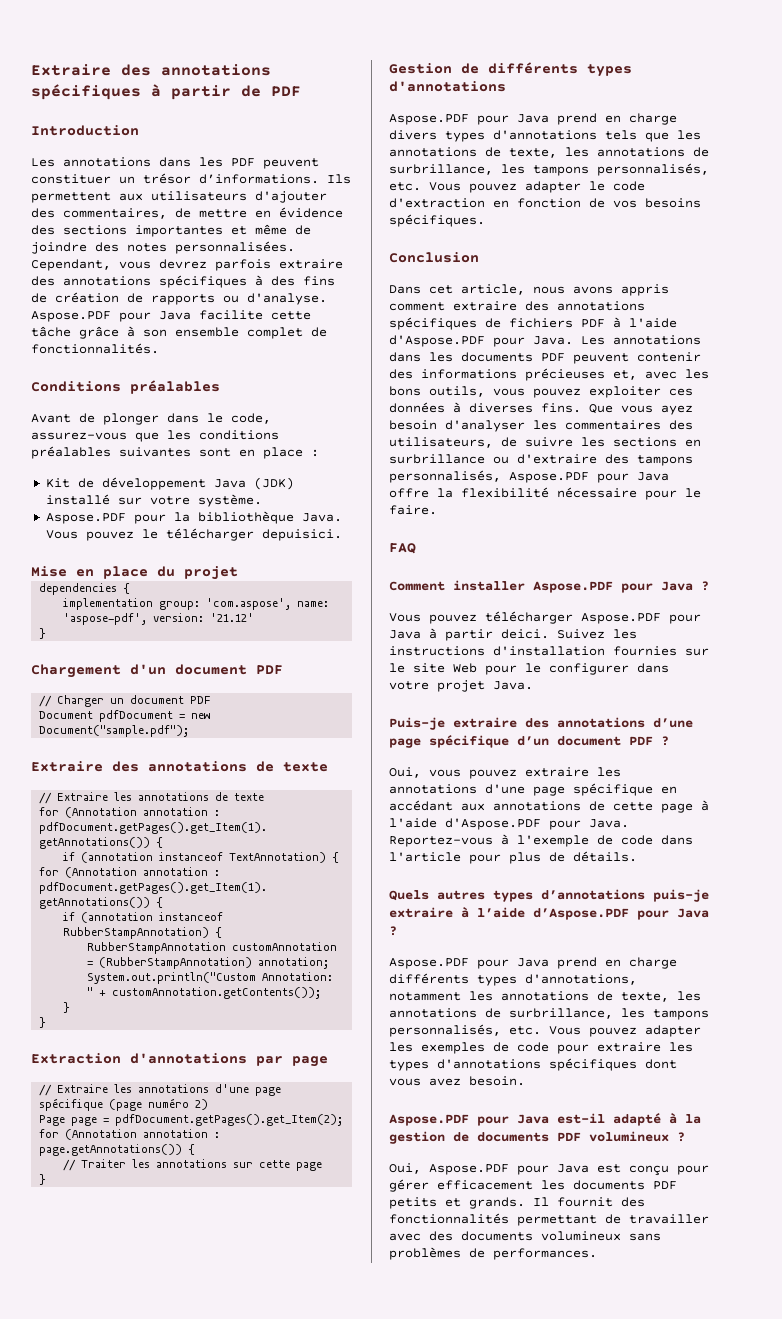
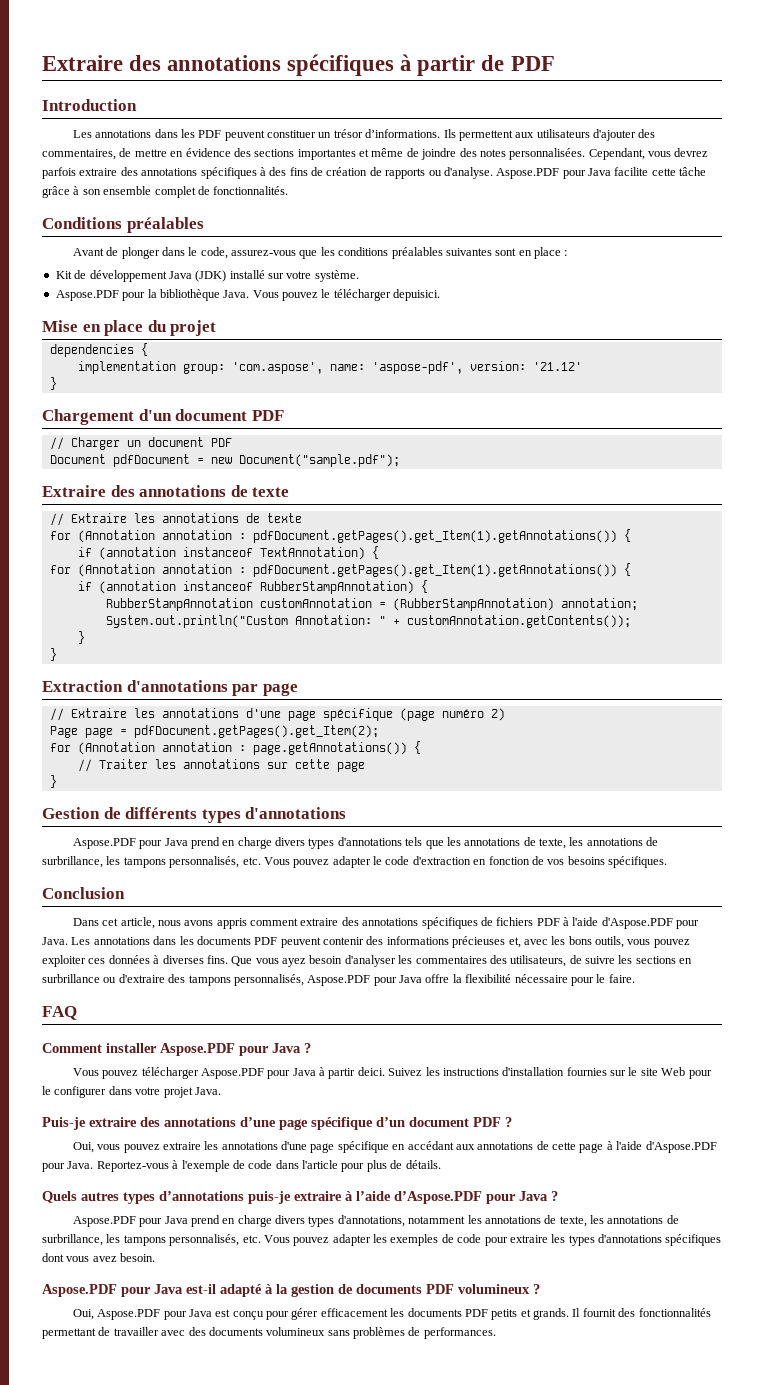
- Aspose.PDF pour Java prend en charge différents types d'annotations, notamment les annotations de texte, les annotations de surbrillance, les tampons personnalisés, etc. Vous pouvez adapter les exemples de code pour extraire les types d'annotations spécifiques dont vous avez besoin.
+ Aspose.PDF pour Java prend en charge divers types d'annotations, notamment les annotations de texte, les annotations de surbrillance, les tampons personnalisés, etc. Vous pouvez adapter les exemples de code pour extraire les types d'annotations spécifiques dont vous avez besoin.

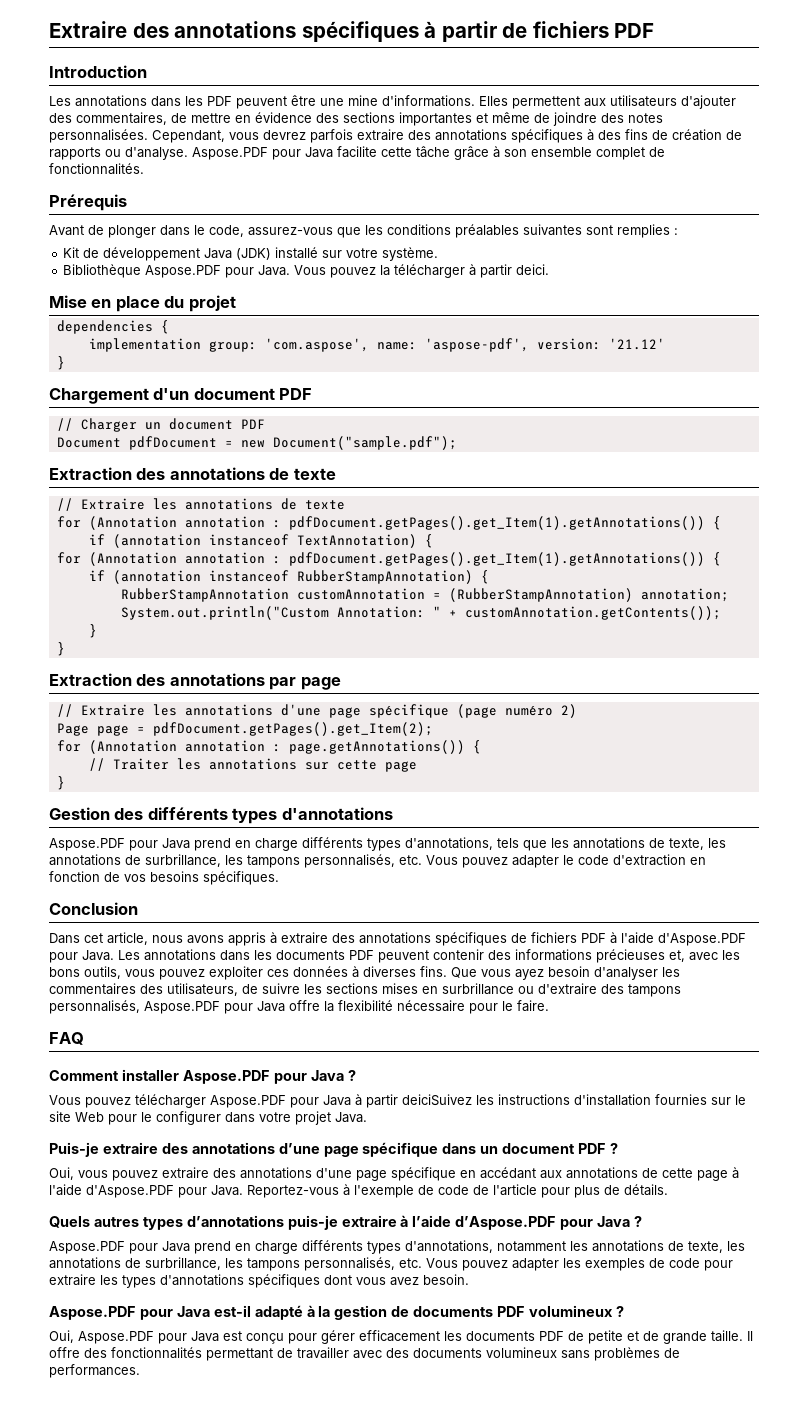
- Extraire des annotations spécifiques à partir de PDF
+ Extraire des annotations spécifiques à partir de fichiers PDF
- Les annotations dans les PDF peuvent constituer un trésor d’informations. Ils permettent aux utilisateurs d'ajouter des commentaires, de mettre en évidence des sections importantes et même de joindre des notes personnalisées.
+ Les annotations dans les PDF peuvent être une mine d'informations. Elles permettent aux utilisateurs d'ajouter des commentaires, de mettre en évidence des sections importantes et même de joindre des notes personnalisées.
- Conditions préalables
+ Prérequis
- Avant de plonger dans le code, assurez-vous que les conditions préalables suivantes sont en place :
+ Avant de plonger dans le code, assurez-vous que les conditions préalables suivantes sont remplies :
- Aspose.PDF pour la bibliothèque Java.
+ Bibliothèque Aspose.PDF pour Java.
- Vous pouvez le télécharger depuisici.
+ Vous pouvez la télécharger à partir deici.
- Extraire des annotations de texte
+ Extraction des annotations de texte
- Extraction d'annotations par page
+ Extraction des annotations par page
- Gestion de différents types d'annotations
+ Gestion des différents types d'annotations
- Aspose.PDF pour Java prend en charge divers types d'annotations tels que les annotations de texte, les annotations de surbrillance, les tampons personnalisés, etc. Vous pouvez adapter le code d'extraction en fonction de vos besoins spécifiques.
+ Aspose.PDF pour Java prend en charge différents types d'annotations, tels que les annotations de texte, les annotations de surbrillance, les tampons personnalisés, etc. Vous pouvez adapter le code d'extraction en fonction de vos besoins spécifiques.
- Dans cet article, nous avons appris comment extraire des annotations spécifiques de fichiers PDF à l'aide d'Aspose.PDF pour Java.
+ Dans cet article, nous avons appris à extraire des annotations spécifiques de fichiers PDF à l'aide d'Aspose.PDF pour Java.
- Que vous ayez besoin d'analyser les commentaires des utilisateurs, de suivre les sections en surbrillance ou d'extraire des tampons personnalisés, Aspose.PDF pour Java offre la flexibilité nécessaire pour le faire.
+ Que vous ayez besoin d'analyser les commentaires des utilisateurs, de suivre les sections mises en surbrillance ou d'extraire des tampons personnalisés, Aspose.PDF pour Java offre la flexibilité nécessaire pour le faire.
- Vous pouvez télécharger Aspose.PDF pour Java à partir deici. Suivez les instructions d'installation fournies sur le site Web pour le configurer dans votre projet Java.
+ Vous pouvez télécharger Aspose.PDF pour Java à partir deiciSuivez les instructions d'installation fournies sur le site Web pour le configurer dans votre projet Java.
- Puis-je extraire des annotations d’une page spécifique d’un document PDF ?
+ Puis-je extraire des annotations d’une page spécifique dans un document PDF ?
- Oui, vous pouvez extraire les annotations d'une page spécifique en accédant aux annotations de cette page à l'aide d'Aspose.PDF pour Java.
+ Oui, vous pouvez extraire des annotations d'une page spécifique en accédant aux annotations de cette page à l'aide d'Aspose.PDF pour Java.
- Reportez-vous à l'exemple de code dans l'article pour plus de détails.
+ Reportez-vous à l'exemple de code de l'article pour plus de détails.
- Aspose.PDF pour Java prend en charge divers types d'annotations, notamment les annotations de texte, les annotations de surbrillance, les tampons personnalisés, etc. Vous pouvez adapter les exemples de code pour extraire les types d'annotations spécifiques dont vous avez besoin.
+ Aspose.PDF pour Java prend en charge différents types d'annotations, notamment les annotations de texte, les annotations de surbrillance, les tampons personnalisés, etc. Vous pouvez adapter les exemples de code pour extraire les types d'annotations spécifiques dont vous avez besoin.
- Oui, Aspose.PDF pour Java est conçu pour gérer efficacement les documents PDF petits et grands. Il fournit des fonctionnalités permettant de travailler avec des documents volumineux sans problèmes de performances.
+ Oui, Aspose.PDF pour Java est conçu pour gérer efficacement les documents PDF de petite et de grande taille. Il offre des fonctionnalités permettant de travailler avec des documents volumineux sans problèmes de performances.

